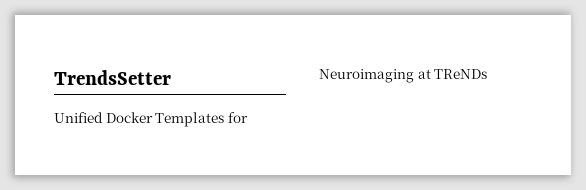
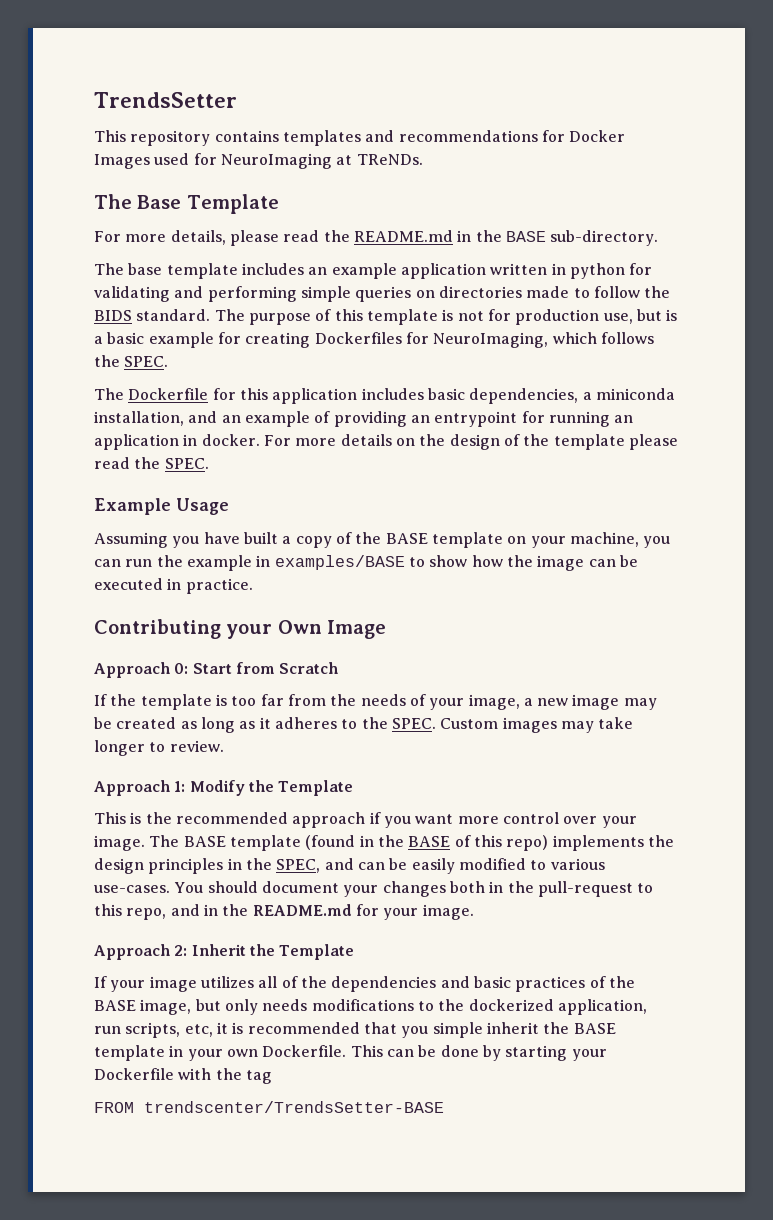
- Unified Docker Templates for Neuroimaging at TReNDs
+ This repository contains templates and recommendations for Docker Images used for NeuroImaging at TReNDs.
+ The Base Template
+ For more details, please read the README.md in the BASE sub-directory.
+ The base template includes an example application written in python for validating and performing simple queries on directories made to follow the BIDS standard. The purpose of this template is not for production use, but is a basic example for creating Dockerfiles for NeuroImaging, which follows the SPEC.
+ The Dockerfile for this application includes basic dependencies, a miniconda installation, and an example of providing an entrypoint for running an application in docker. For more details on the design of the template please read the SPEC.
+ Example Usage
+ Assuming you have built a copy of the BASE template on your machine, you can run the example in examples/BASE to show how the image can be executed in practice.
+ Contributing your Own Image
+ Approach 0: Start from Scratch
+ If the template is too far from the needs of your image, a new image may be created as long as it adheres to the SPEC. Custom images may take longer to review.
+ Approach 1: Modify the Template
+ This is the recommended approach if you want more control over your image. The BASE template (found in the BASE of this repo) implements the design principles in the SPEC, and can be easily modified to various use-cases. You should document your changes both in the pull-request to this repo, and in the README.md for your image.
+ Approach 2: Inherit the Template
+ If your image utilizes all of the dependencies and basic practices of the BASE image, but only needs modifications to the dockerized application, run scripts, etc, it is recommended that you simple inherit the BASE template in your own Dockerfile. This can be done by starting your Dockerfile with the tag
+ FROM trendscenter/TrendsSetter-BASE

